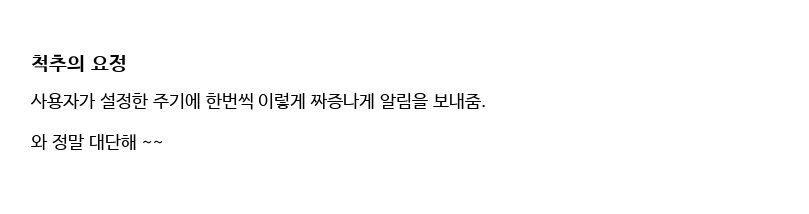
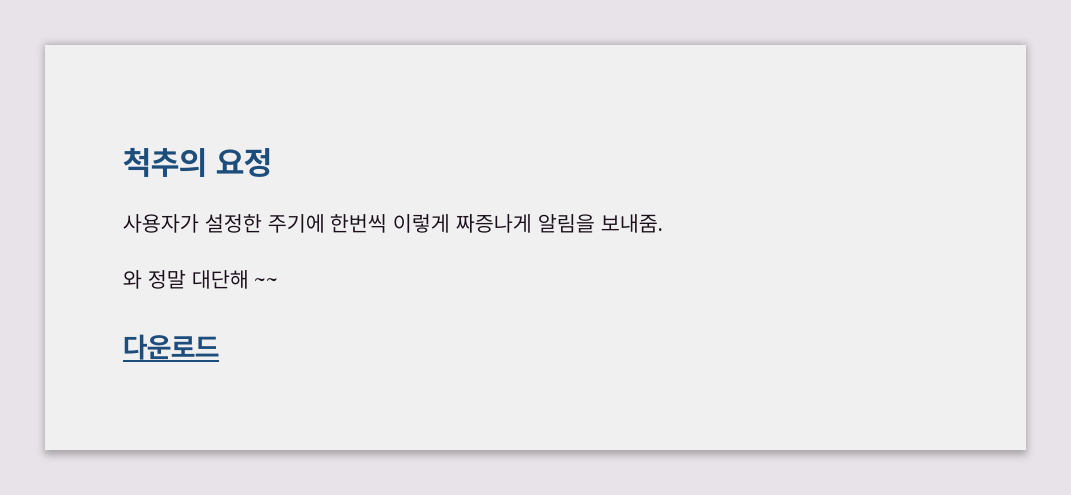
+ 다운로드

